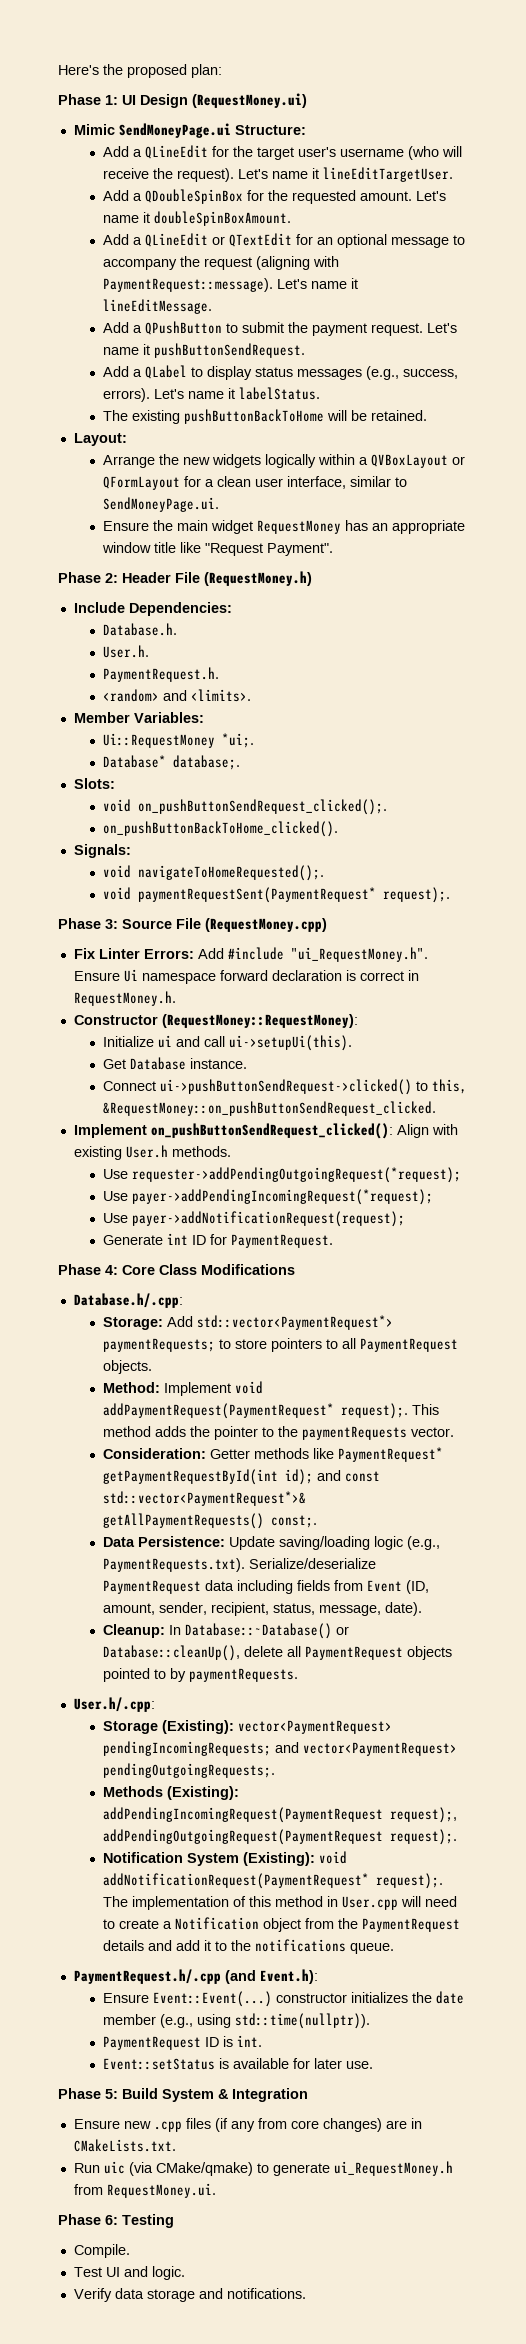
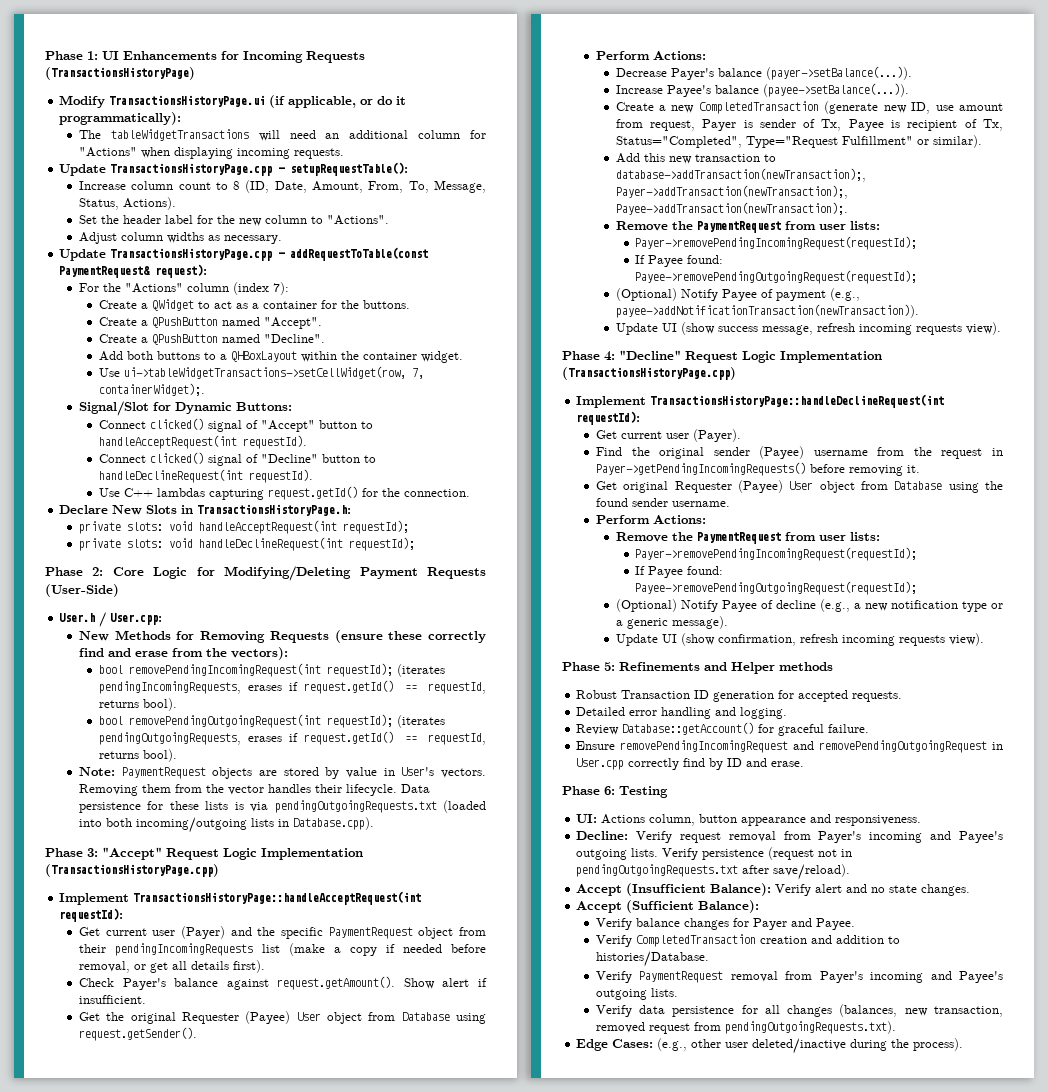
- Here's the proposed plan:
- Phase 1: UI Design (RequestMoney.ui)
- Mimic SendMoneyPage.ui Structure:
- Add a QLineEdit for the target user's username (who will receive the request). Let's name it lineEditTargetUser.
- Add a QDoubleSpinBox for the requested amount. Let's name it doubleSpinBoxAmount.
- Add a QLineEdit or QTextEdit for an optional message to accompany the request (aligning with PaymentRequest::message). Let's name it lineEditMessage.
- Add a QPushButton to submit the payment request. Let's name it pushButtonSendRequest.
- Add a QLabel to display status messages (e.g., success, errors). Let's name it labelStatus.
- The existing pushButtonBackToHome will be retained.
- Layout:
- Arrange the new widgets logically within a QVBoxLayout or QFormLayout for a clean user interface, similar to SendMoneyPage.ui.
- Ensure the main widget RequestMoney has an appropriate window title like "Request Payment".
- Phase 2: Header File (RequestMoney.h)
- Include Dependencies:
- Database.h.
- User.h.
- PaymentRequest.h.
- <random> and <limits>.
- Member Variables:
- Ui::RequestMoney *ui;.
- Database* database;.
- Slots:
- void on_pushButtonSendRequest_clicked();.
- on_pushButtonBackToHome_clicked().
- Signals:
- void navigateToHomeRequested();.
- void paymentRequestSent(PaymentRequest* request);.
- Phase 3: Source File (RequestMoney.cpp)
- Fix Linter Errors: Add #include "ui_RequestMoney.h". Ensure Ui namespace forward declaration is correct in RequestMoney.h.
- Constructor (RequestMoney::RequestMoney):
- Initialize ui and call ui->setupUi(this).
- Get Database instance.
- Connect ui->pushButtonSendRequest->clicked() to this, &RequestMoney::on_pushButtonSendRequest_clicked.
- Implement on_pushButtonSendRequest_clicked(): Align with existing User.h methods.
- Use requester->addPendingOutgoingRequest(*request);
- Use payer->addPendingIncomingRequest(*request);
- Use payer->addNotificationRequest(request);
- Generate int ID for PaymentRequest.
- Phase 4: Core Class Modifications
- Database.h/.cpp:
- Storage: Add std::vector<PaymentRequest*> paymentRequests; to store pointers to all PaymentRequest objects.
- Method: Implement void addPaymentRequest(PaymentRequest* request);. This method adds the pointer to the paymentRequests vector.
- Consideration: Getter methods like PaymentRequest* getPaymentRequestById(int id); and const std::vector<PaymentRequest*>& getAllPaymentRequests() const;.
- Data Persistence: Update saving/loading logic (e.g., PaymentRequests.txt). Serialize/deserialize PaymentRequest data including fields from Event (ID, amount, sender, recipient, status, message, date).
- Cleanup: In Database::~Database() or Database::cleanUp(), delete all PaymentRequest objects pointed to by paymentRequests.
- User.h/.cpp:
- Storage (Existing): vector<PaymentRequest> pendingIncomingRequests; and vector<PaymentRequest> pendingOutgoingRequests;.
- Methods (Existing): addPendingIncomingRequest(PaymentRequest request);, addPendingOutgoingRequest(PaymentRequest request);.
- Notification System (Existing): void addNotificationRequest(PaymentRequest* request);. The implementation of this method in User.cpp will need to create a Notification object from the PaymentRequest details and add it to the notifications queue.
- PaymentRequest.h/.cpp (and Event.h):
- Ensure Event::Event(...) constructor initializes the date member (e.g., using std::time(nullptr)).
- PaymentRequest ID is int.
- Event::setStatus is available for later use.
- Phase 5: Build System & Integration
- Ensure new .cpp files (if any from core changes) are in CMakeLists.txt.
- Run uic (via CMake/qmake) to generate ui_RequestMoney.h from RequestMoney.ui.
+ Phase 1: UI Enhancements for Incoming Requests (TransactionsHistoryPage)
+ Modify TransactionsHistoryPage.ui (if applicable, or do it programmatically):
+ The tableWidgetTransactions will need an additional column for "Actions" when displaying incoming requests.
+ Update TransactionsHistoryPage.cpp - setupRequestTable():
+ Increase column count to 8 (ID, Date, Amount, From, To, Message, Status, Actions).
+ Set the header label for the new column to "Actions".
+ Adjust column widths as necessary.
+ Update TransactionsHistoryPage.cpp - addRequestToTable(const PaymentRequest& request):
+ For the "Actions" column (index 7):
+ Create a QWidget to act as a container for the buttons.
+ Create a QPushButton named "Accept".
+ Create a QPushButton named "Decline".
+ Add both buttons to a QHBoxLayout within the container widget.
+ Use ui->tableWidgetTransactions->setCellWidget(row, 7, containerWidget);.
+ Signal/Slot for Dynamic Buttons:
+ Connect clicked() signal of "Accept" button to handleAcceptRequest(int requestId).
+ Connect clicked() signal of "Decline" button to handleDeclineRequest(int requestId).
+ Use C++ lambdas capturing request.getId() for the connection.
+ Declare New Slots in TransactionsHistoryPage.h:
+ private slots: void handleAcceptRequest(int requestId);
+ private slots: void handleDeclineRequest(int requestId);
+ Phase 2: Core Logic for Modifying/Deleting Payment Requests (User-Side)
+ User.h / User.cpp:
+ New Methods for Removing Requests (ensure these correctly find and erase from the vectors):
+ bool removePendingIncomingRequest(int requestId); (iterates pendingIncomingRequests, erases if request.getId() == requestId, returns bool).
+ bool removePendingOutgoingRequest(int requestId); (iterates pendingOutgoingRequests, erases if request.getId() == requestId, returns bool).
+ Note: PaymentRequest objects are stored by value in User's vectors. Removing them from the vector handles their lifecycle. Data persistence for these lists is via pendingOutgoingRequests.txt (loaded into both incoming/outgoing lists in Database.cpp).
+ Phase 3: "Accept" Request Logic Implementation (TransactionsHistoryPage.cpp)
+ Implement TransactionsHistoryPage::handleAcceptRequest(int requestId):
+ Get current user (Payer) and the specific PaymentRequest object from their pendingIncomingRequests list (make a copy if needed before removal, or get all details first).
+ Check Payer's balance against request.getAmount(). Show alert if insufficient.
+ Get the original Requester (Payee) User object from Database using request.getSender().
+ Perform Actions:
+ Decrease Payer's balance (payer->setBalance(...)).
+ Increase Payee's balance (payee->setBalance(...)).
+ Create a new CompletedTransaction (generate new ID, use amount from request, Payer is sender of Tx, Payee is recipient of Tx, Status="Completed", Type="Request Fulfillment" or similar).
+ Add this new transaction to database->addTransaction(newTransaction);, Payer->addTransaction(newTransaction);, Payee->addTransaction(newTransaction);.
+ Remove the PaymentRequest from user lists:
+ Payer->removePendingIncomingRequest(requestId);
+ If Payee found: Payee->removePendingOutgoingRequest(requestId);
+ (Optional) Notify Payee of payment (e.g., payee->addNotificationTransaction(newTransaction)).
+ Update UI (show success message, refresh incoming requests view).
+ Phase 4: "Decline" Request Logic Implementation (TransactionsHistoryPage.cpp)
+ Implement TransactionsHistoryPage::handleDeclineRequest(int requestId):
+ Get current user (Payer).
+ Find the original sender (Payee) username from the request in Payer->getPendingIncomingRequests() before removing it.
+ Get original Requester (Payee) User object from Database using the found sender username.
+ Perform Actions:
+ Remove the PaymentRequest from user lists:
+ Payer->removePendingIncomingRequest(requestId);
+ If Payee found: Payee->removePendingOutgoingRequest(requestId);
+ (Optional) Notify Payee of decline (e.g., a new notification type or a generic message).
+ Update UI (show confirmation, refresh incoming requests view).
+ Phase 5: Refinements and Helper methods
+ Robust Transaction ID generation for accepted requests.
+ Detailed error handling and logging.
+ Review Database::getAccount() for graceful failure.
+ Ensure removePendingIncomingRequest and removePendingOutgoingRequest in User.cpp correctly find by ID and erase.
  Phase 6: Testing
- Compile.
- Test UI and logic.
- Verify data storage and notifications.
+ UI: Actions column, button appearance and responsiveness.
+ Decline: Verify request removal from Payer's incoming and Payee's outgoing lists. Verify persistence (request not in pendingOutgoingRequests.txt after save/reload).
+ Accept (Insufficient Balance): Verify alert and no state changes.
+ Accept (Sufficient Balance):
+ Verify balance changes for Payer and Payee.
+ Verify CompletedTransaction creation and addition to histories/Database.
+ Verify PaymentRequest removal from Payer's incoming and Payee's outgoing lists.
+ Verify data persistence for all changes (balances, new transaction, removed request from pendingOutgoingRequests.txt).
+ Edge Cases: (e.g., other user deleted/inactive during the process).

